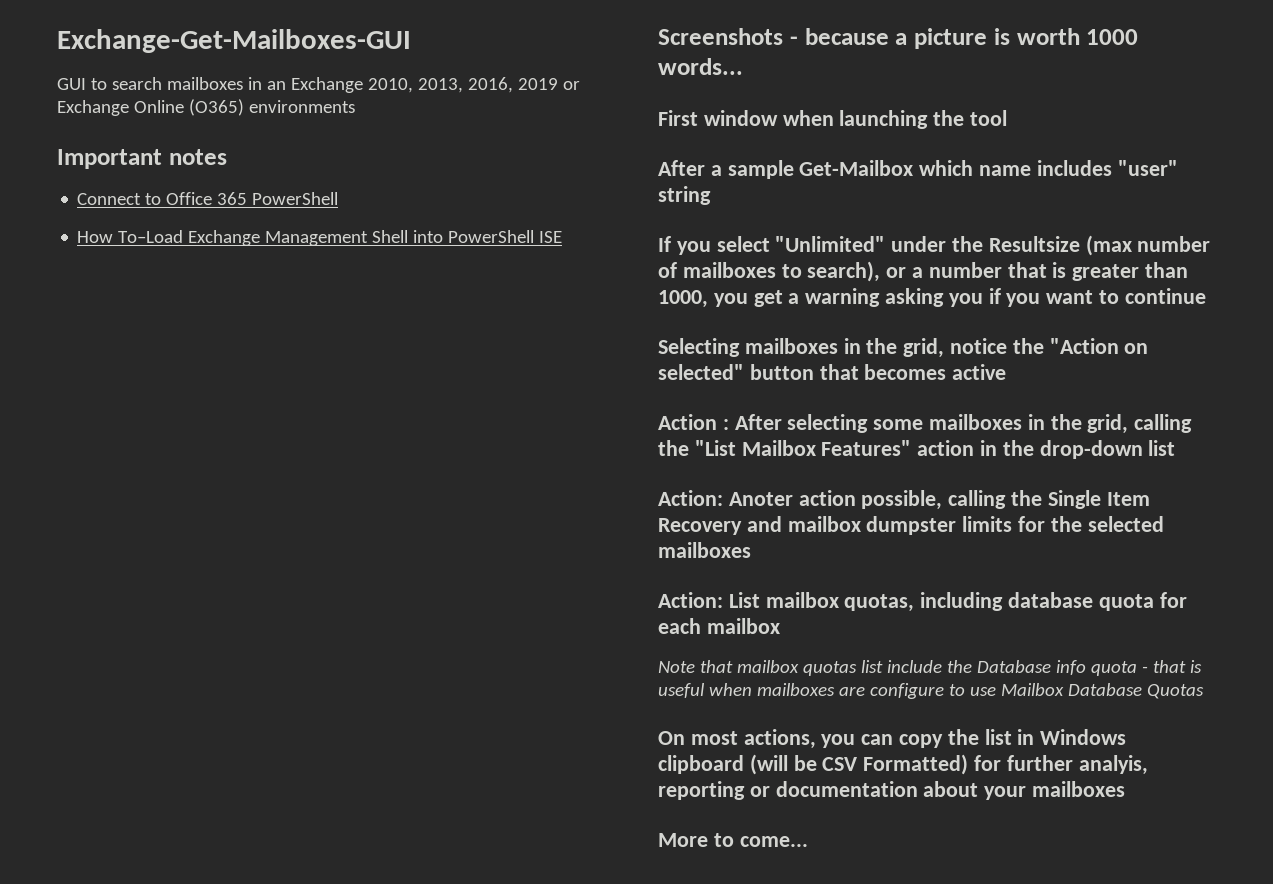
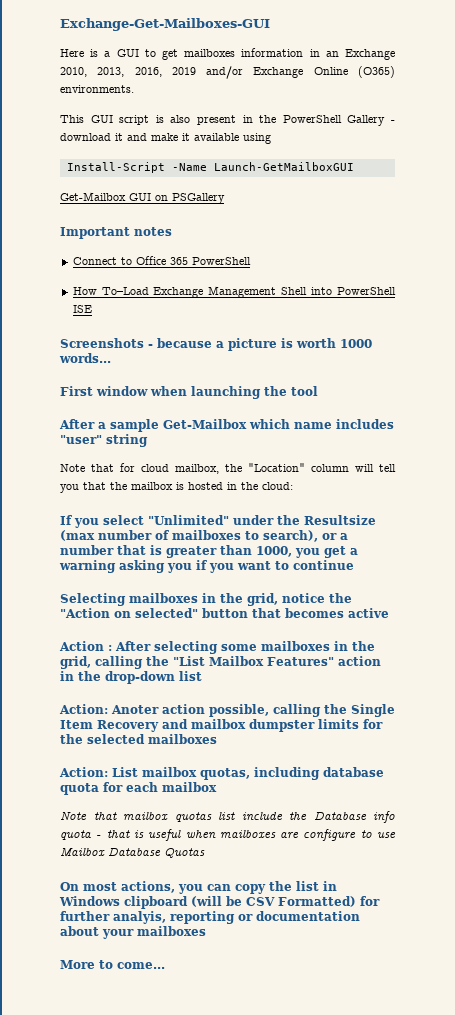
- GUI to search mailboxes in an Exchange 2010, 2013, 2016, 2019 or Exchange Online (O365) environments
+ Here is a GUI to get mailboxes information in an Exchange 2010, 2013, 2016, 2019 and/or Exchange Online (O365) environments.
+ This GUI script is also present in the PowerShell Gallery - download it and make it available using
+ Install-Script -Name Launch-GetMailboxGUI
+ Get-Mailbox GUI on PSGallery
+ Note that for cloud mailbox, the "Location" column will tell you that the mailbox is hosted in the cloud:

